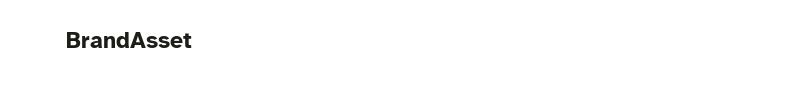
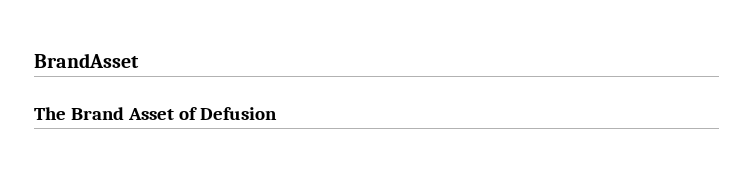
+ The Brand Asset of Defusion

